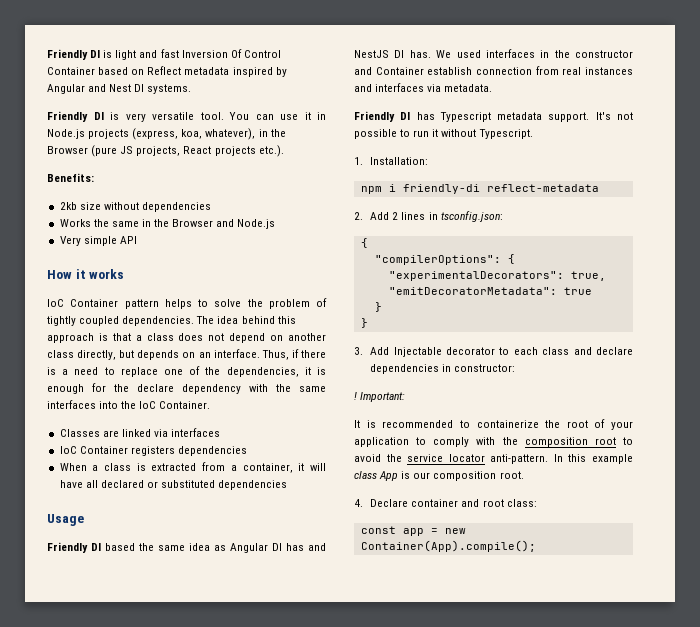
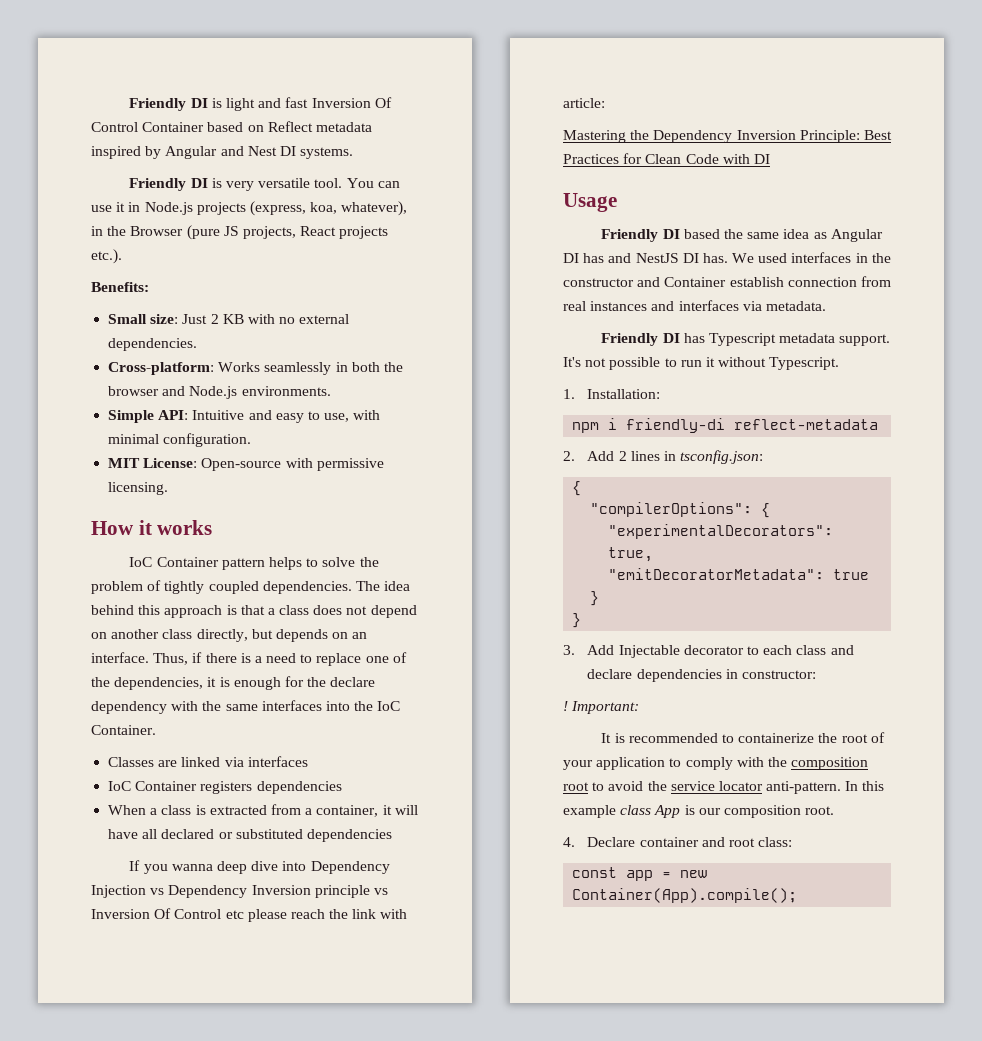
- 2kb size without dependencies
- Works the same in the Browser and Node.js
- Very simple API
+ Small size: Just 2 KB with no external dependencies.
+ Cross-platform: Works seamlessly in both the browser and Node.js environments.
+ Simple API: Intuitive and easy to use, with minimal configuration.
+ MIT License: Open-source with permissive licensing.
+ If you wanna deep dive into Dependency Injection vs Dependency Inversion principle vs Inversion Of Control etc please reach the link with article:
+ Mastering the Dependency Inversion Principle: Best Practices for Clean Code with DI

